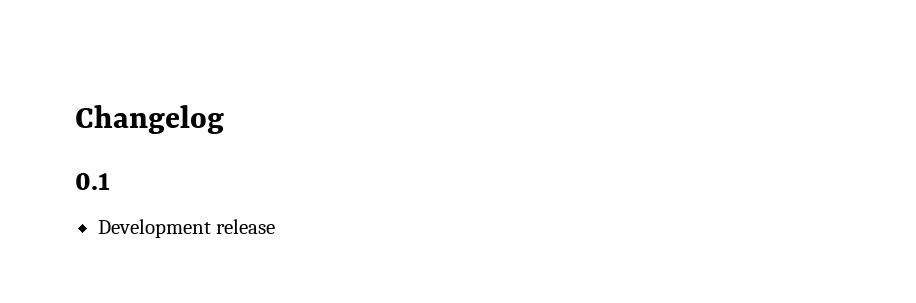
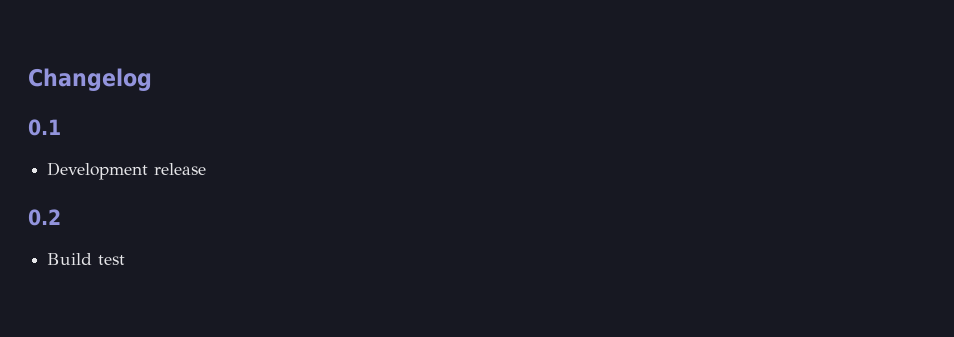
+ 0.2
+ Build test

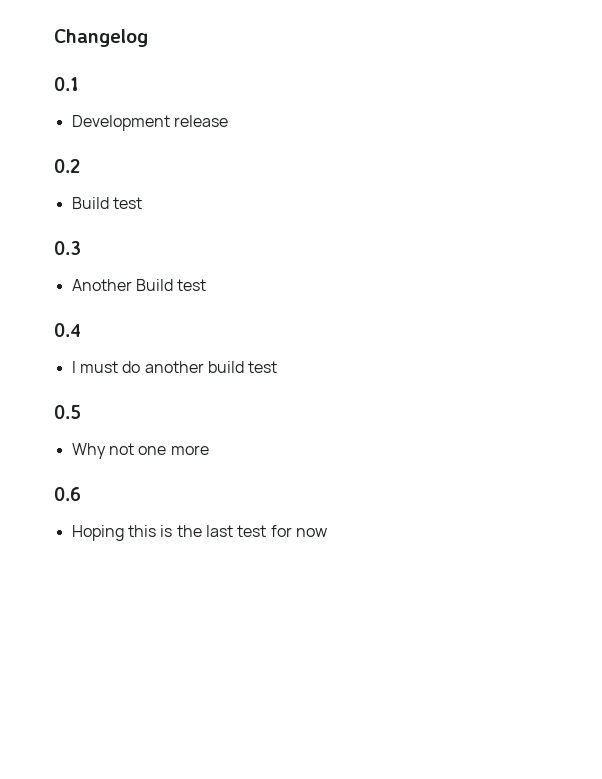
+ 0.3
+ Another Build test
+ 0.4
+ I must do another build test
+ 0.5
+ Why not one more
+ 0.6
+ Hoping this is the last test for now

